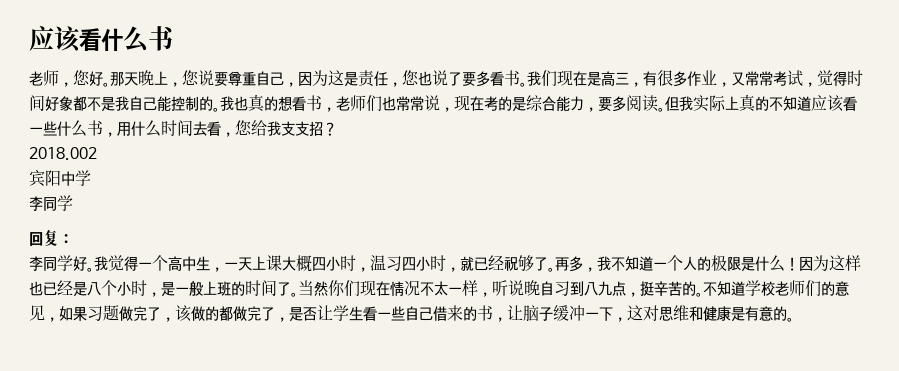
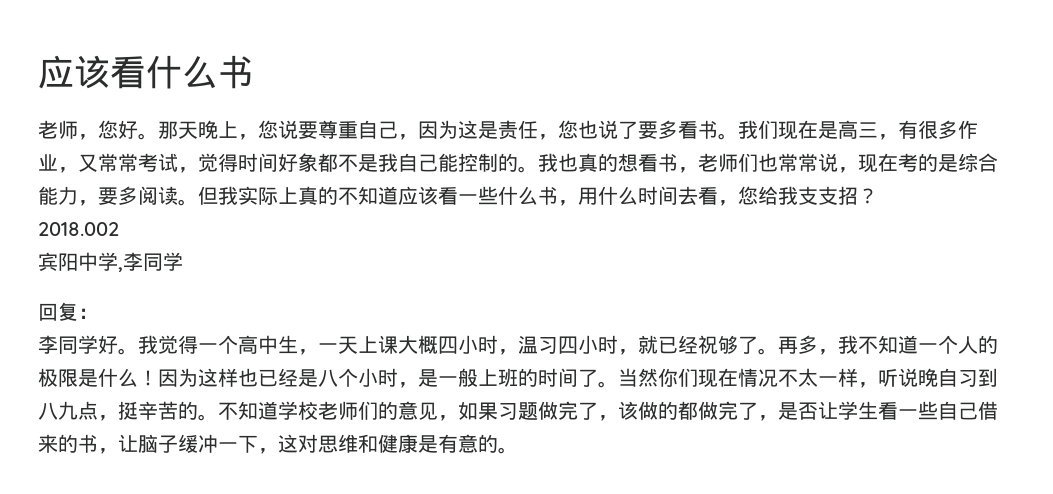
- 宾阳中学
- 李同学
+ 宾阳中学,李同学

